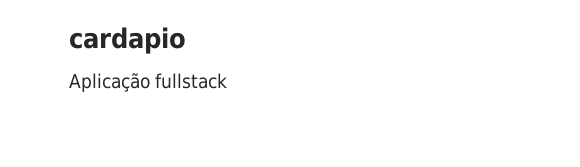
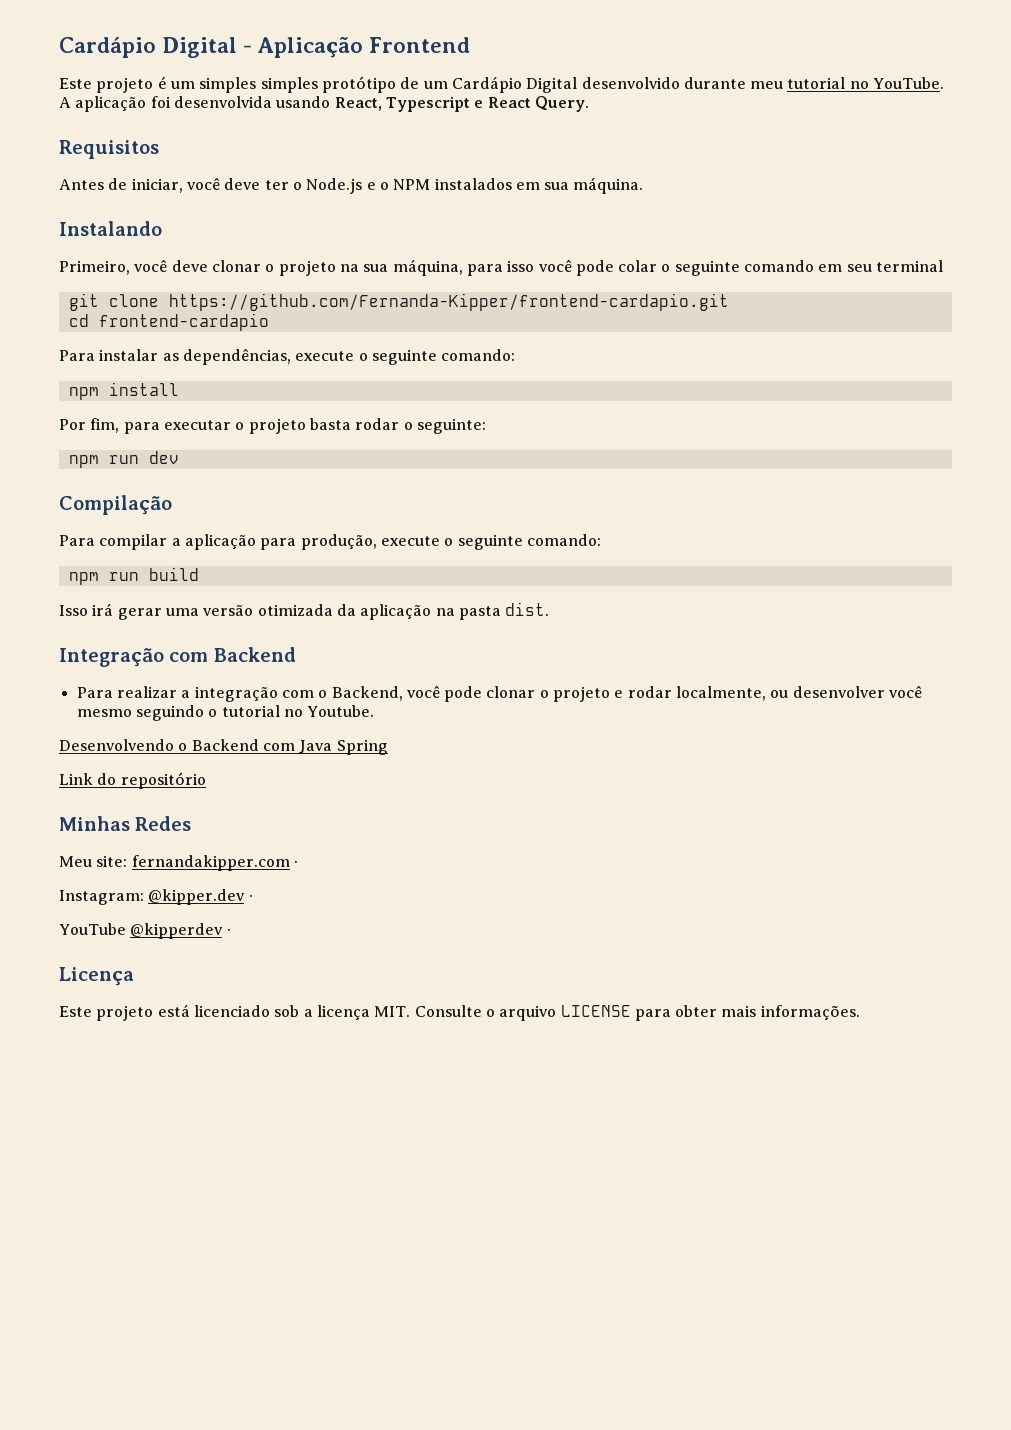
- cardapio
- Aplicação fullstack
+ Cardápio Digital - Aplicação Frontend
+ Este projeto é um simples simples protótipo de um Cardápio Digital desenvolvido durante meu tutorial no YouTube. A aplicação foi desenvolvida usando React, Typescript e React Query.
+ Requisitos
+ Antes de iniciar, você deve ter o Node.js e o NPM instalados em sua máquina.
+ Instalando
+ Primeiro, você deve clonar o projeto na sua máquina, para isso você pode colar o seguinte comando em seu terminal
+ git clone https://github.com/Fernanda-Kipper/frontend-cardapio.git
+ cd frontend-cardapio
+ Para instalar as dependências, execute o seguinte comando:
+ npm install
+ Por fim, para executar o projeto basta rodar o seguinte:
+ npm run dev
+ Compilação
+ Para compilar a aplicação para produção, execute o seguinte comando:
+ npm run build
+ Isso irá gerar uma versão otimizada da aplicação na pasta dist.
+ Integração com Backend
+ Para realizar a integração com o Backend, você pode clonar o projeto e rodar localmente, ou desenvolver você mesmo seguindo o tutorial no Youtube.
+ Desenvolvendo o Backend com Java Spring
+ Link do repositório
+ Minhas Redes
+ Meu site: fernandakipper.com ·
+ Instagram: @kipper.dev ·
+ YouTube @kipperdev ·
+ Licença
+ Este projeto está licenciado sob a licença MIT. Consulte o arquivo LICENSE para obter mais informações.

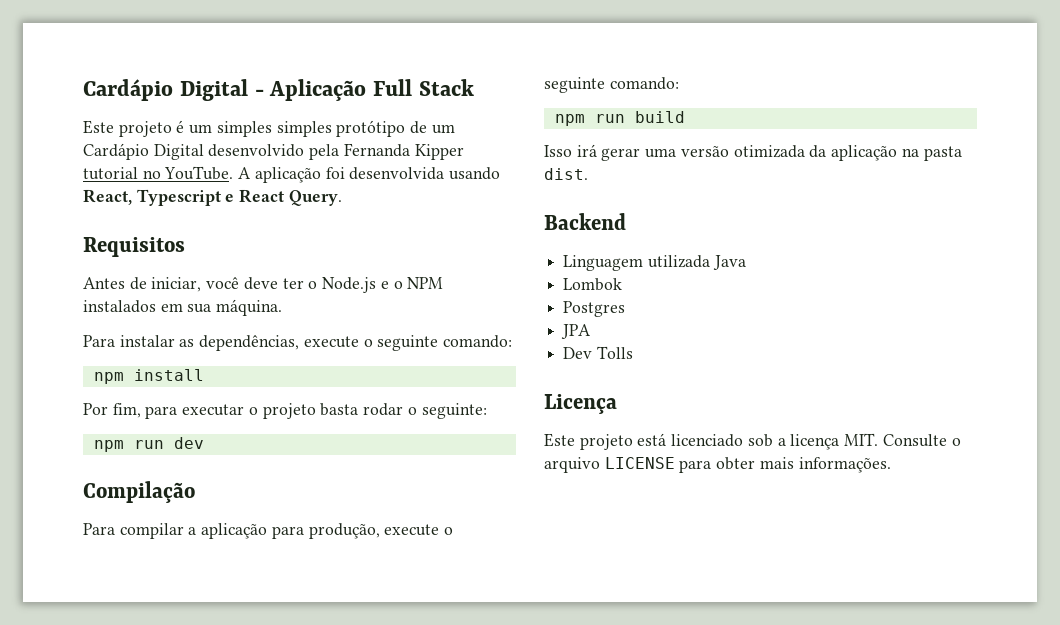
- Cardápio Digital - Aplicação Frontend
+ Cardápio Digital - Aplicação Full Stack
- Este projeto é um simples simples protótipo de um Cardápio Digital desenvolvido durante meu tutorial no YouTube.
+ Este projeto é um simples simples protótipo de um Cardápio Digital desenvolvido pela Fernanda Kipper tutorial no YouTube.
- Instalando
- Primeiro, você deve clonar o projeto na sua máquina, para isso você pode colar o seguinte comando em seu terminal
- git clone https://github.com/Fernanda-Kipper/frontend-cardapio.git
- cd frontend-cardapio
- Integração com Backend
+ Backend
- Para realizar a integração com o Backend, você pode clonar o projeto e rodar localmente, ou desenvolver você mesmo seguindo o tutorial no Youtube.
- Desenvolvendo o Backend com Java Spring
- Link do repositório
- Minhas Redes
- Meu site: fernandakipper.com ·
- Instagram: @kipper.dev ·
- YouTube @kipperdev ·
+ Linguagem utilizada Java
+ Lombok
+ Postgres
+ JPA
+ Dev Tolls

